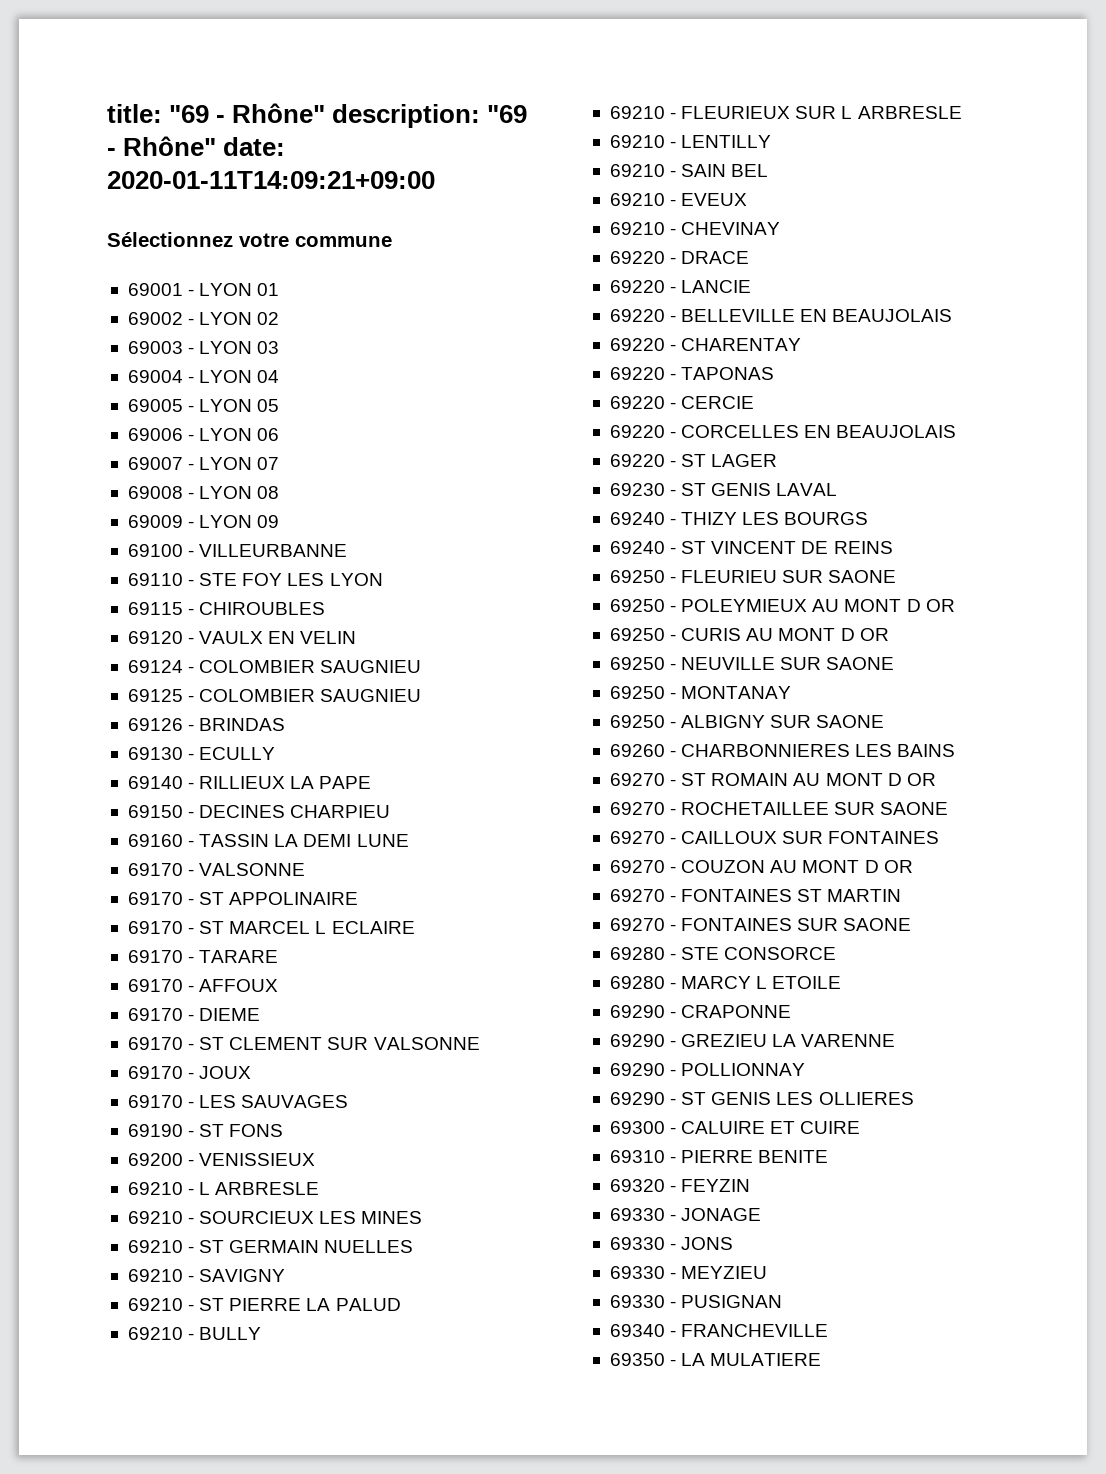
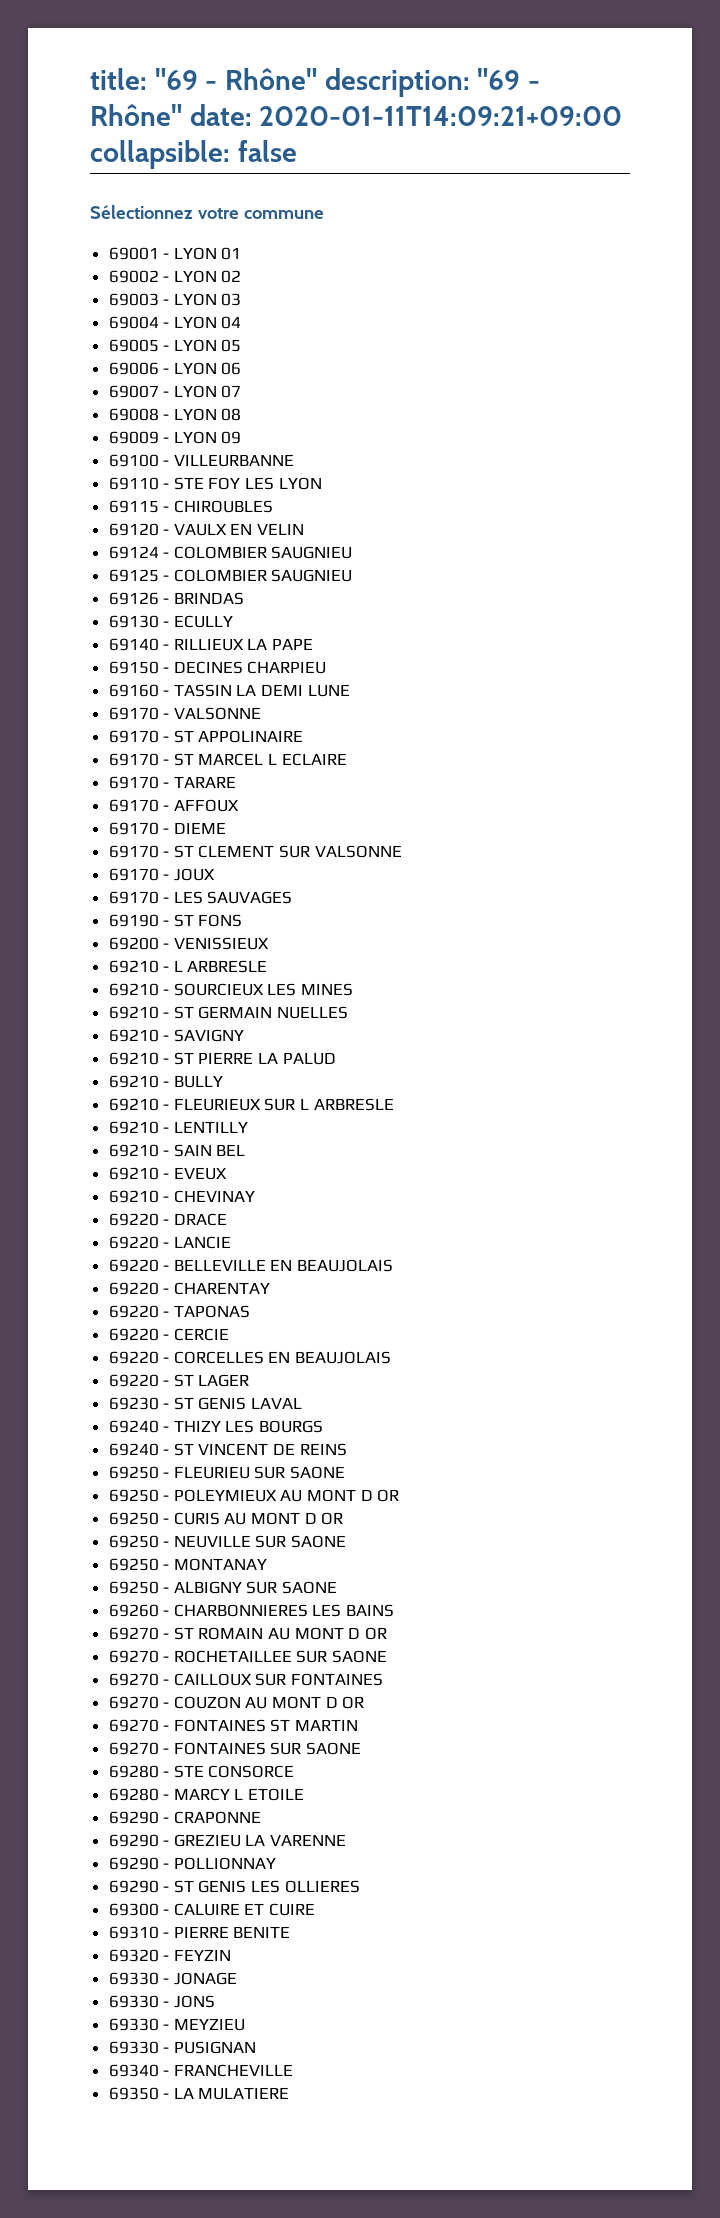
- title: "69 - Rhône" description: "69 - Rhône" date: 2020-01-11T14:09:21+09:00
+ title: "69 - Rhône" description: "69 - Rhône" date: 2020-01-11T14:09:21+09:00 collapsible: false

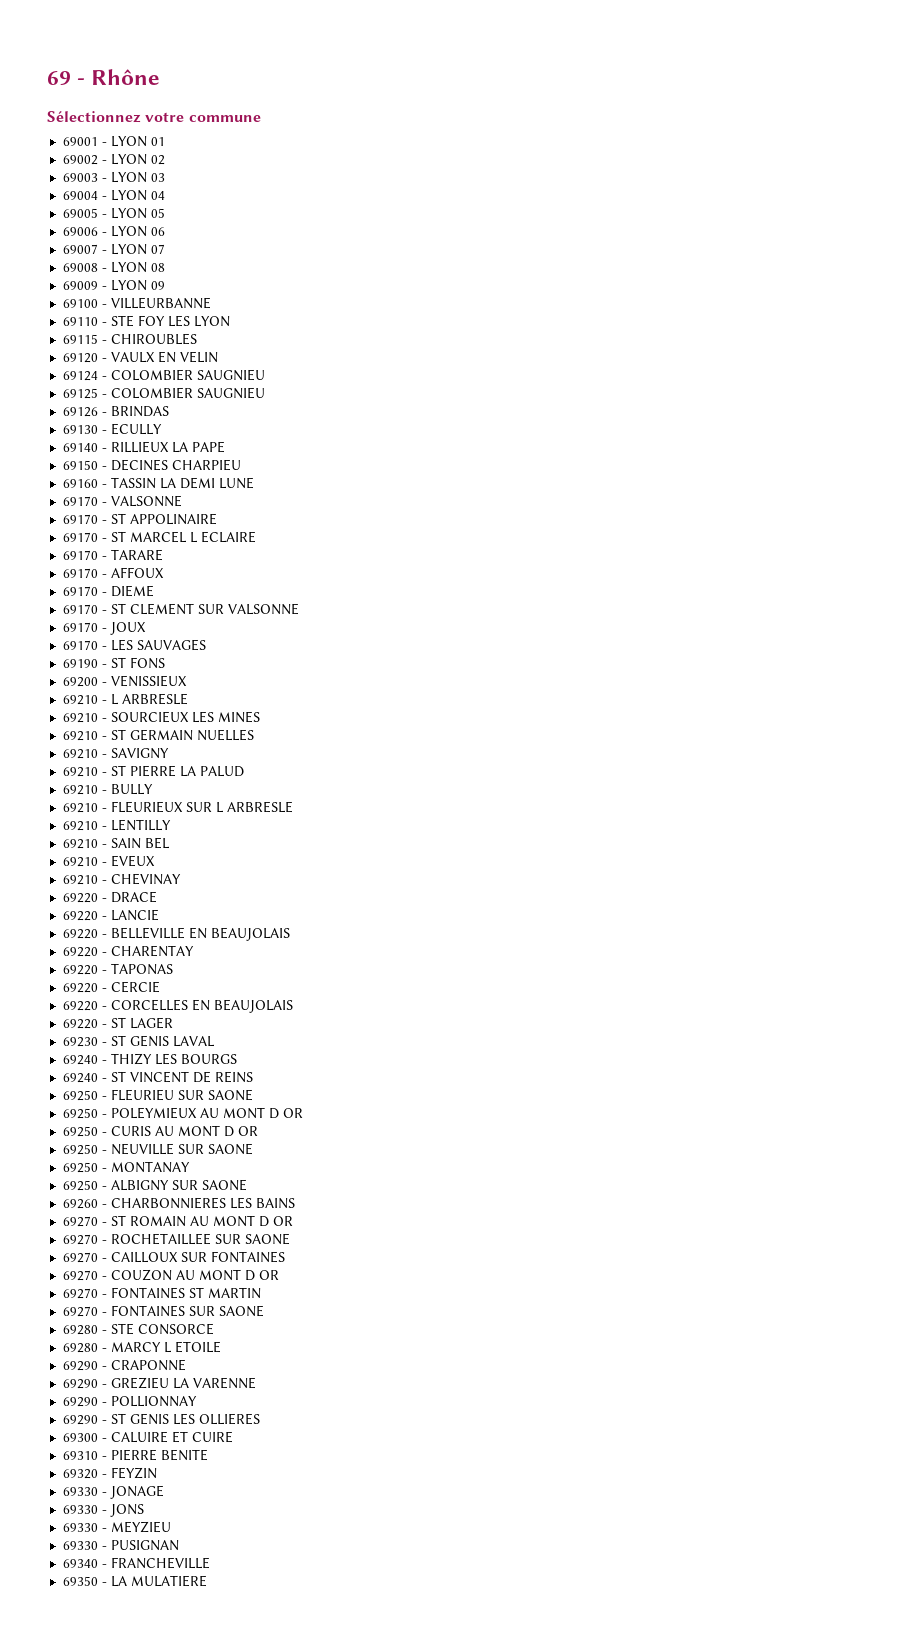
- title: "69 - Rhône" description: "69 - Rhône" date: 2020-01-11T14:09:21+09:00 collapsible: false
+ 69 - Rhône

